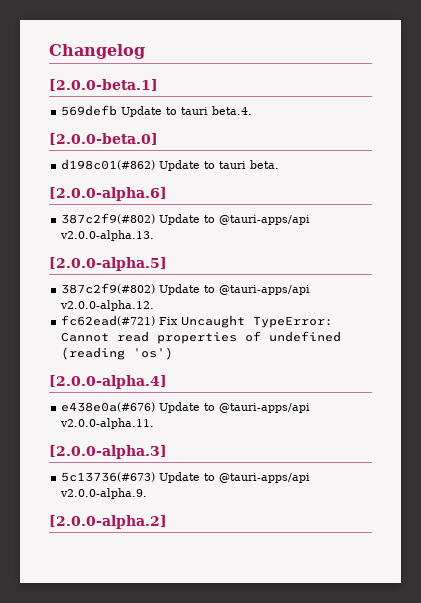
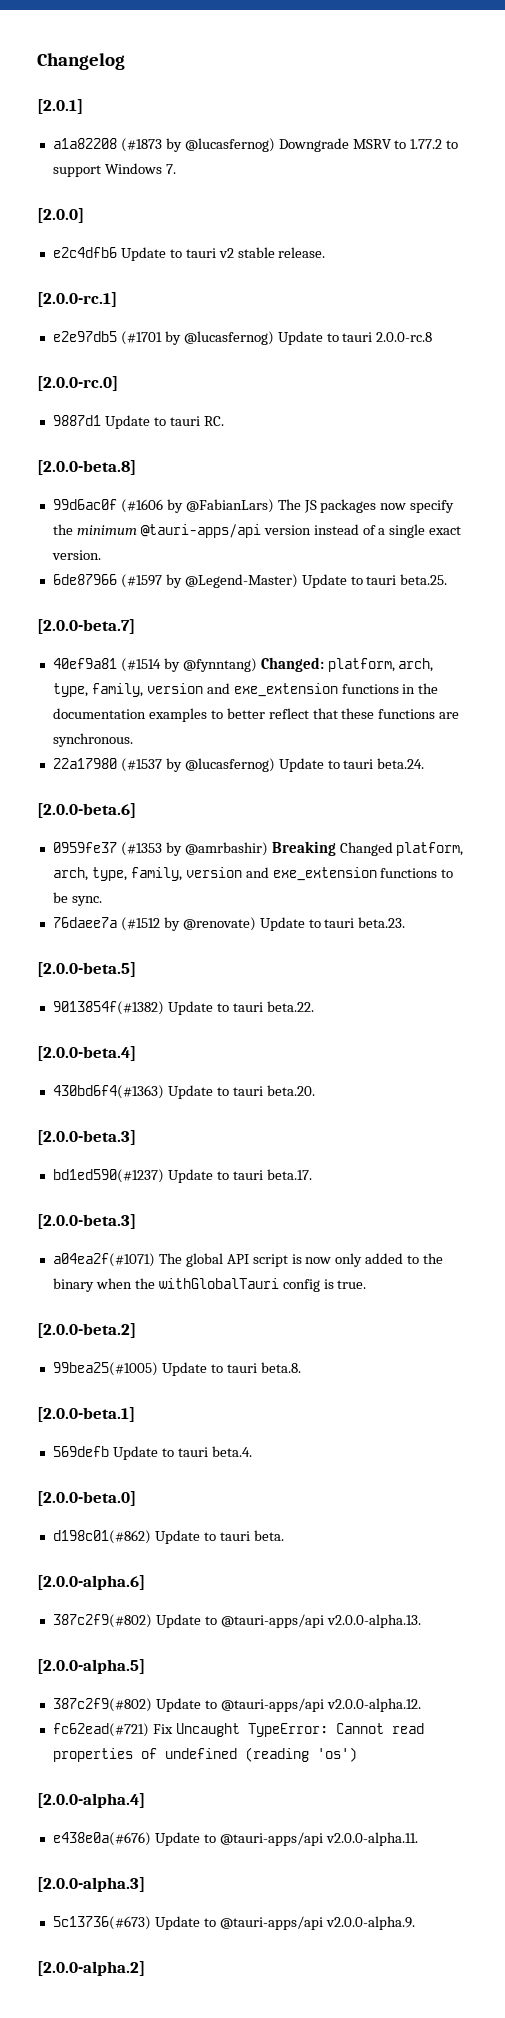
+ [2.0.1]
+ a1a82208 (#1873 by @lucasfernog) Downgrade MSRV to 1.77.2 to support Windows 7.
+ [2.0.0]
+ e2c4dfb6 Update to tauri v2 stable release.
+ [2.0.0-rc.1]
+ e2e97db5 (#1701 by @lucasfernog) Update to tauri 2.0.0-rc.8
+ [2.0.0-rc.0]
+ 9887d1 Update to tauri RC.
+ [2.0.0-beta.8]
+ 99d6ac0f (#1606 by @FabianLars) The JS packages now specify the minimum @tauri-apps/api version instead of a single exact version.
+ 6de87966 (#1597 by @Legend-Master) Update to tauri beta.25.
+ [2.0.0-beta.7]
+ 40ef9a81 (#1514 by @fynntang) Changed: platform, arch, type, family, version and exe_extension functions in the documentation examples to better reflect that these functions are synchronous.
+ 22a17980 (#1537 by @lucasfernog) Update to tauri beta.24.
+ [2.0.0-beta.6]
+ 0959fe37 (#1353 by @amrbashir) Breaking Changed platform, arch, type, family, version and exe_extension functions to be sync.
+ 76daee7a (#1512 by @renovate) Update to tauri beta.23.
+ [2.0.0-beta.5]
+ 9013854f(#1382) Update to tauri beta.22.
+ [2.0.0-beta.4]
+ 430bd6f4(#1363) Update to tauri beta.20.
+ [2.0.0-beta.3]
+ bd1ed590(#1237) Update to tauri beta.17.
+ [2.0.0-beta.3]
+ a04ea2f(#1071) The global API script is now only added to the binary when the withGlobalTauri config is true.
+ [2.0.0-beta.2]
+ 99bea25(#1005) Update to tauri beta.8.

